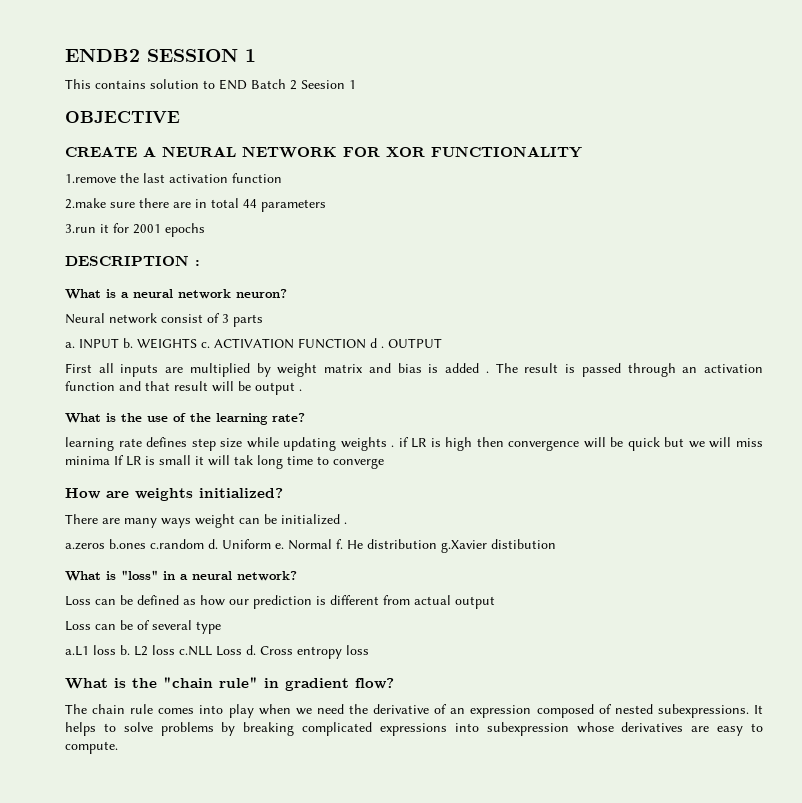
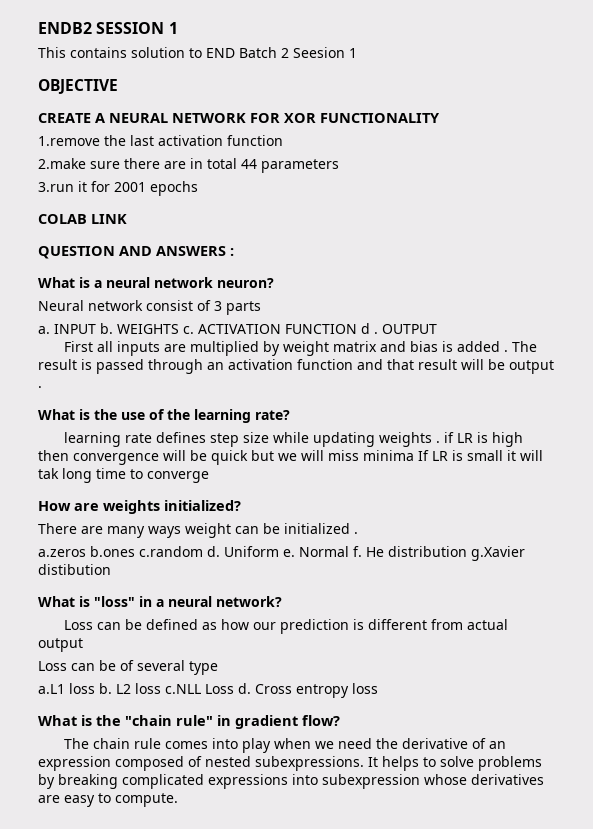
- DESCRIPTION :
+ COLAB LINK
+ QUESTION AND ANSWERS :

